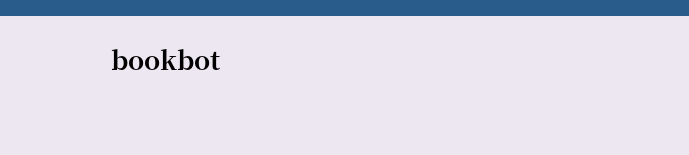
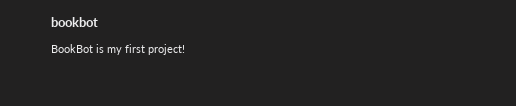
+ BookBot is my first project!

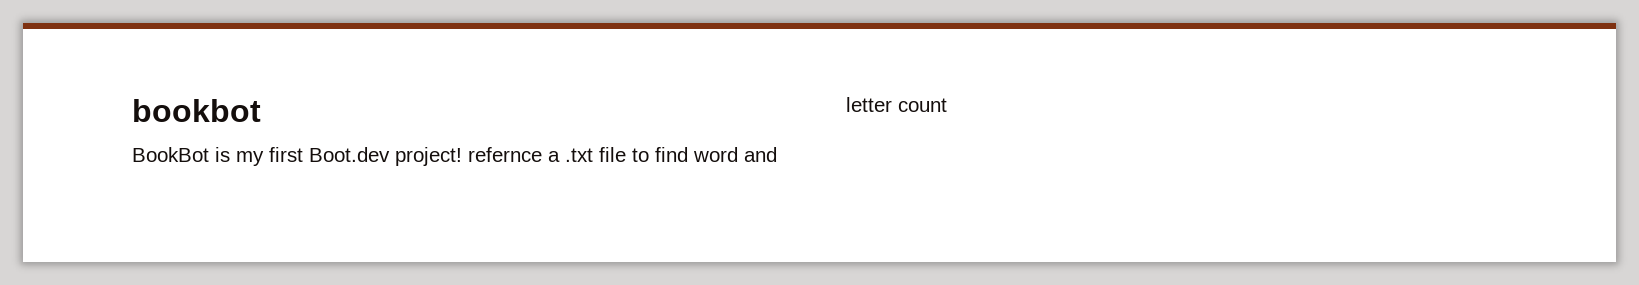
- BookBot is my first project!
+ BookBot is my first Boot.dev project! refernce a .txt file to find word and letter count

